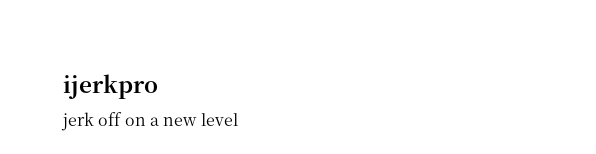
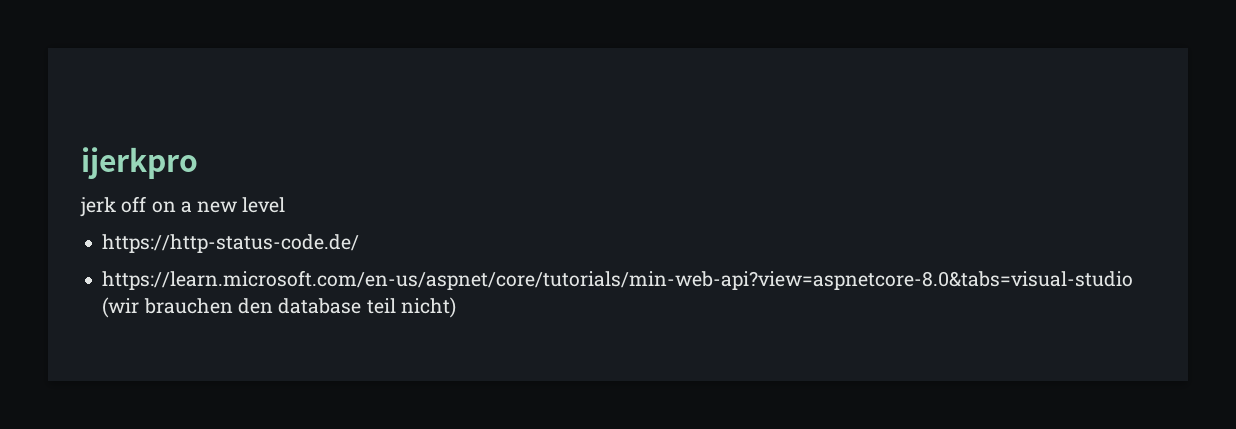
+ https://http-status-code.de/
+ https://learn.microsoft.com/en-us/aspnet/core/tutorials/min-web-api?view=aspnetcore-8.0&tabs=visual-studio (wir brauchen den database teil nicht)

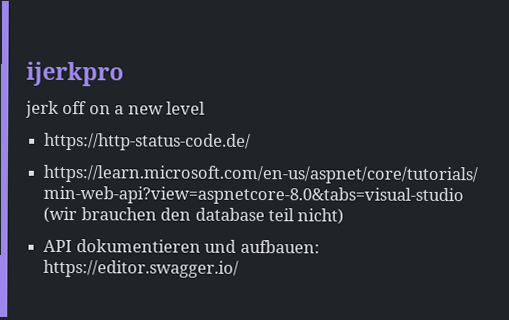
+ API dokumentieren und aufbauen: https://editor.swagger.io/

